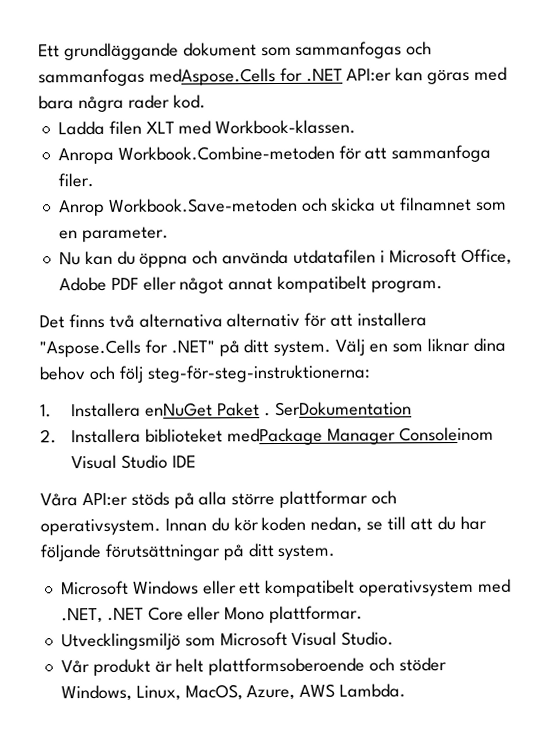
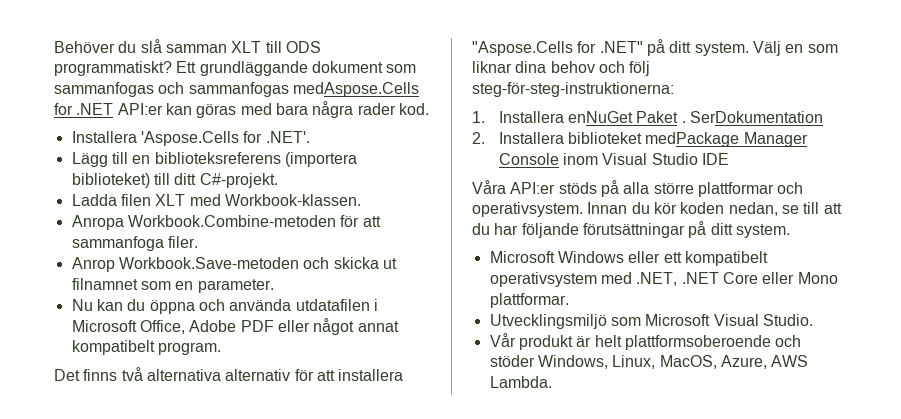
+ Behöver du slå samman XLT till ODS programmatiskt?
+ Installera 'Aspose.Cells for .NET'.
+ Lägg till en biblioteksreferens (importera biblioteket) till ditt C#-projekt.
- 2. Installera biblioteket medPackage Manager Consoleinom Visual Studio IDE
+ 2. Installera biblioteket medPackage Manager Console inom Visual Studio IDE

